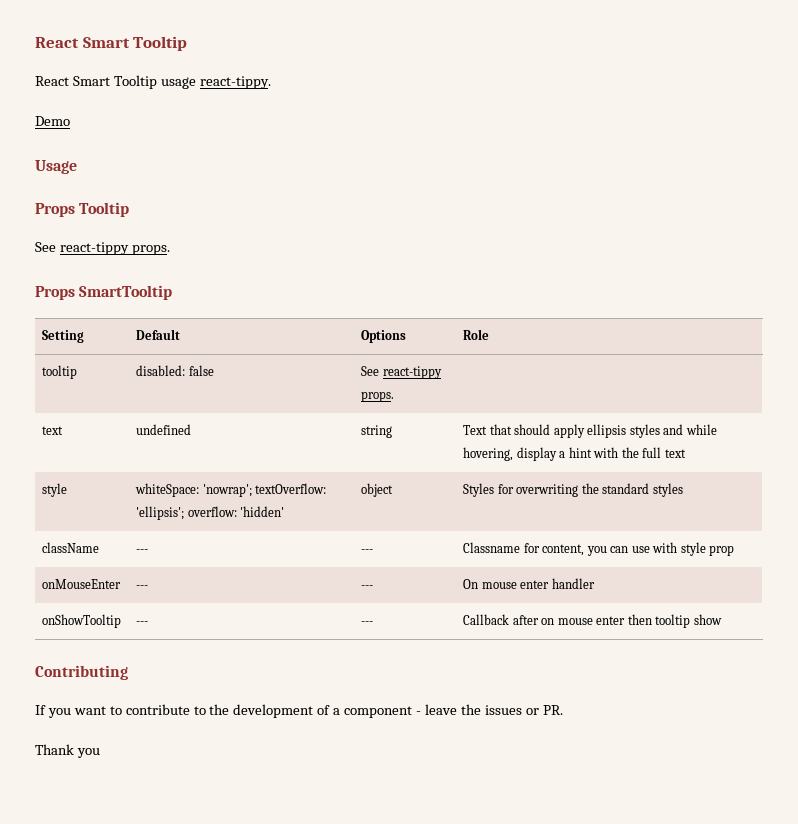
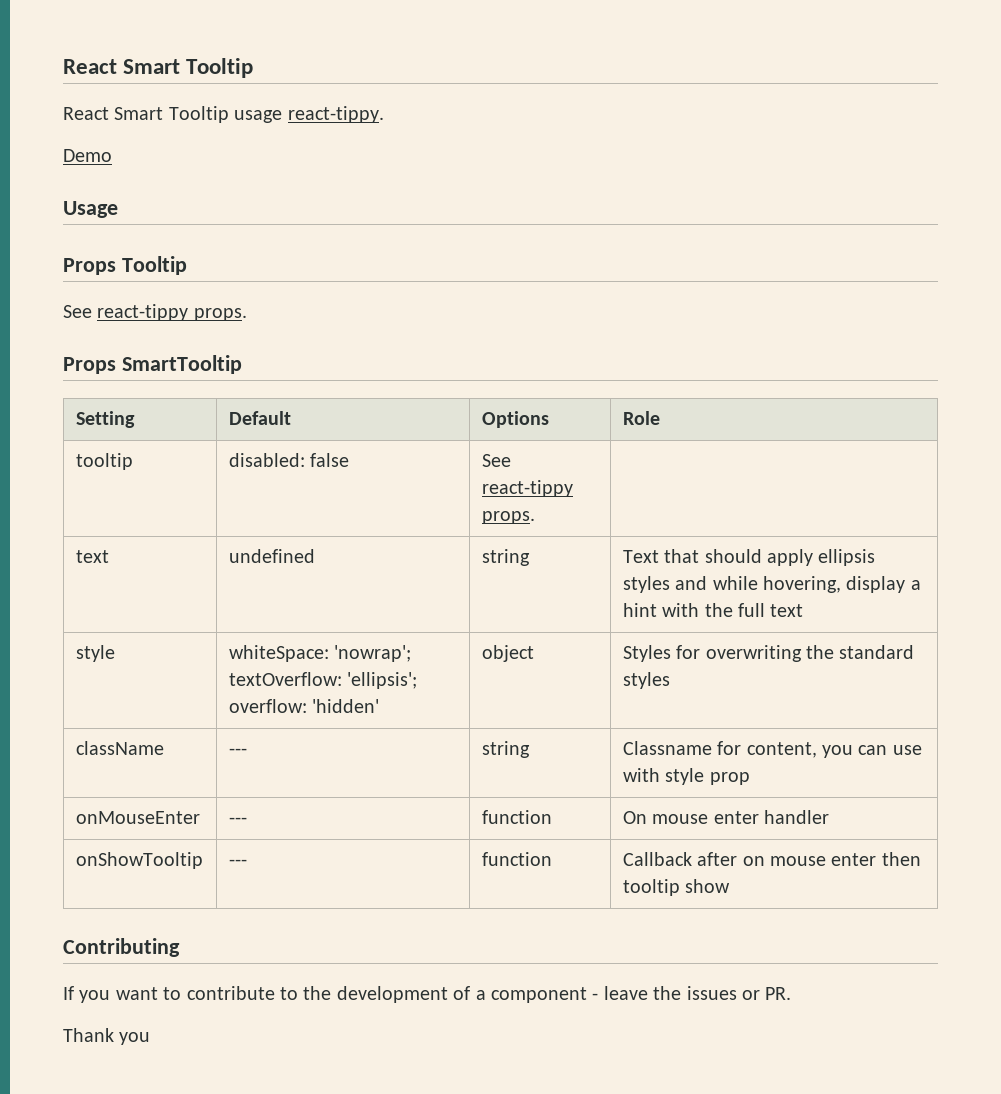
- className | --- | --- | Classname for content, you can use with style prop
+ className | --- | string | Classname for content, you can use with style prop
- onMouseEnter | --- | --- | On mouse enter handler
+ onMouseEnter | --- | function | On mouse enter handler
- onShowTooltip | --- | --- | Callback after on mouse enter then tooltip show
+ onShowTooltip | --- | function | Callback after on mouse enter then tooltip show

